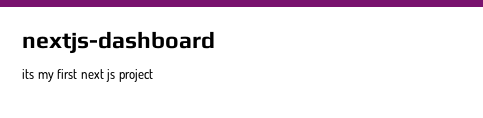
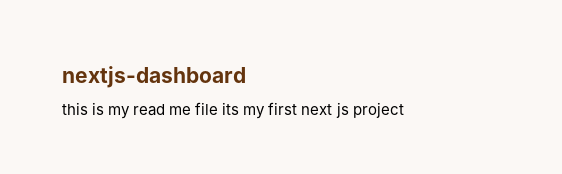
- its my first next js project
+ this is my read me file its my first next js project

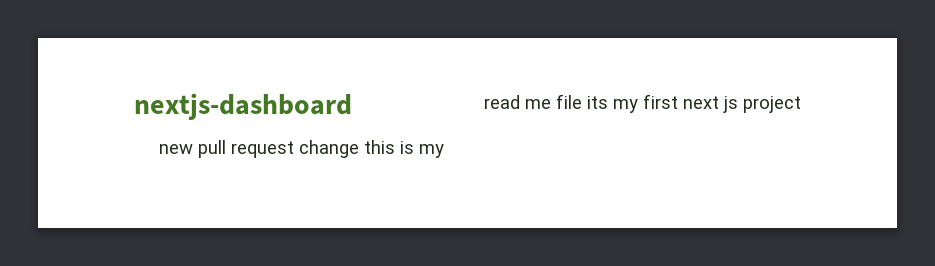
- this is my read me file its my first next js project
+ new pull request change this is my read me file its my first next js project

